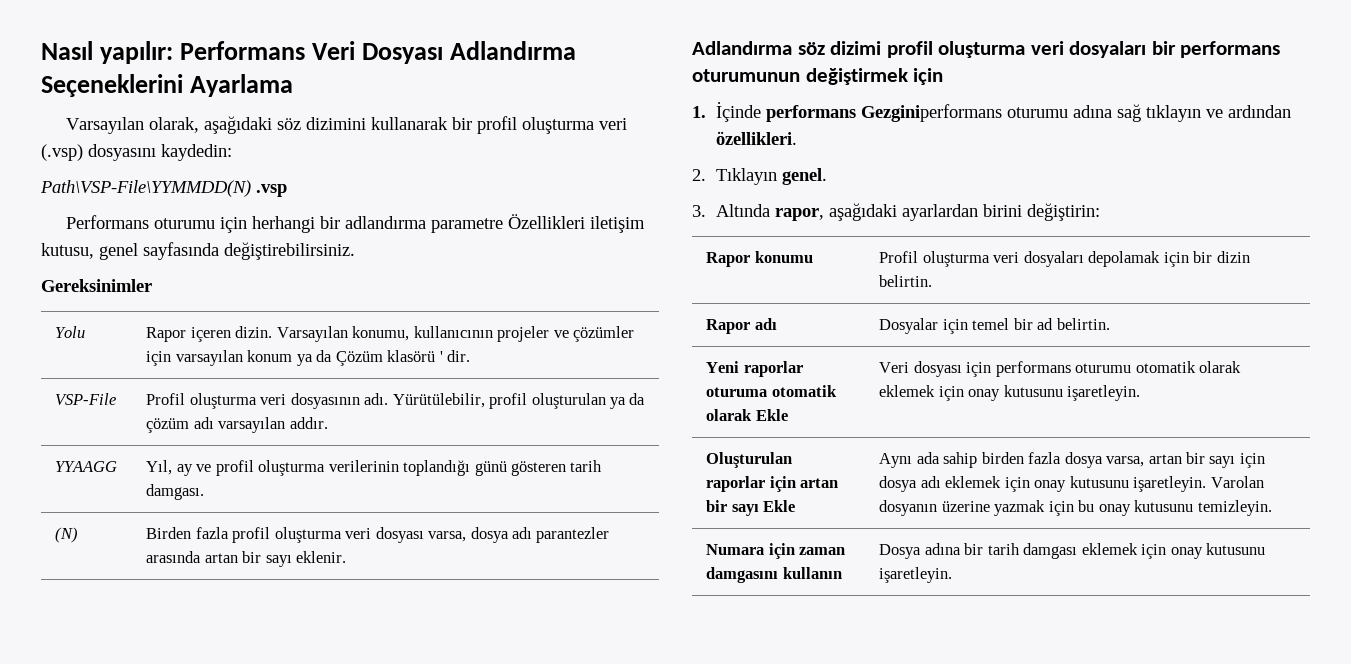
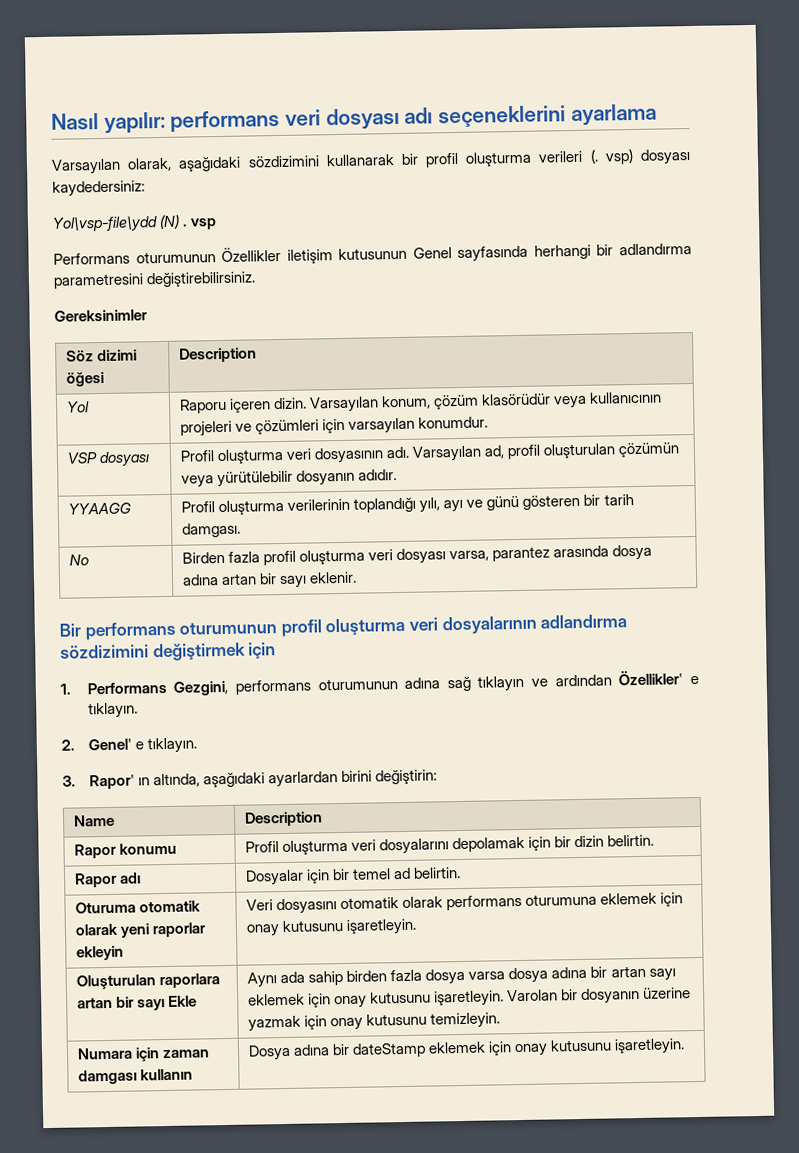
- Nasıl yapılır: Performans Veri Dosyası Adlandırma Seçeneklerini Ayarlama
+ Nasıl yapılır: performans veri dosyası adı seçeneklerini ayarlama
- Varsayılan olarak, aşağıdaki söz dizimini kullanarak bir profil oluşturma veri (.vsp) dosyasını kaydedin:
- Path\VSP-File\YYMMDD(N) .vsp
- Performans oturumu için herhangi bir adlandırma parametre Özellikleri iletişim kutusu, genel sayfasında değiştirebilirsiniz.
+ Varsayılan olarak, aşağıdaki sözdizimini kullanarak bir profil oluşturma verileri (. vsp) dosyası kaydedersiniz:
+ Yol\vsp-file\ydd (N) . vsp
+ Performans oturumunun Özellikler iletişim kutusunun Genel sayfasında herhangi bir adlandırma parametresini değiştirebilirsiniz.
  Gereksinimler
- Yolu | Rapor içeren dizin. Varsayılan konumu, kullanıcının projeler ve çözümler için varsayılan konum ya da Çözüm klasörü ' dir.
- VSP-File | Profil oluşturma veri dosyasının adı. Yürütülebilir, profil oluşturulan ya da çözüm adı varsayılan addır.
- YYAAGG | Yıl, ay ve profil oluşturma verilerinin toplandığı günü gösteren tarih damgası.
+ Söz dizimi öğesi | Description
+ Yol | Raporu içeren dizin. Varsayılan konum, çözüm klasörüdür veya kullanıcının projeleri ve çözümleri için varsayılan konumdur.
+ VSP dosyası | Profil oluşturma veri dosyasının adı. Varsayılan ad, profil oluşturulan çözümün veya yürütülebilir dosyanın adıdır.
+ YYAAGG | Profil oluşturma verilerinin toplandığı yılı, ayı ve günü gösteren bir tarih damgası.
- (N) | Birden fazla profil oluşturma veri dosyası varsa, dosya adı parantezler arasında artan bir sayı eklenir.
+ No | Birden fazla profil oluşturma veri dosyası varsa, parantez arasında dosya adına artan bir sayı eklenir.
- Adlandırma söz dizimi profil oluşturma veri dosyaları bir performans oturumunun değiştirmek için
+ Bir performans oturumunun profil oluşturma veri dosyalarının adlandırma sözdizimini değiştirmek için
- 1. İçinde performans Gezginiperformans oturumu adına sağ tıklayın ve ardından özellikleri.
- 2. Tıklayın genel.
- 3. Altında rapor, aşağıdaki ayarlardan birini değiştirin:
+ 1. Performans Gezgini, performans oturumunun adına sağ tıklayın ve ardından Özellikler' e tıklayın.
+ 2. Genel' e tıklayın.
+ 3. Rapor' ın altında, aşağıdaki ayarlardan birini değiştirin:
+ Name | Description
- Rapor konumu | Profil oluşturma veri dosyaları depolamak için bir dizin belirtin.
+ Rapor konumu | Profil oluşturma veri dosyalarını depolamak için bir dizin belirtin.
- Rapor adı | Dosyalar için temel bir ad belirtin.
+ Rapor adı | Dosyalar için bir temel ad belirtin.
- Yeni raporlar oturuma otomatik olarak Ekle | Veri dosyası için performans oturumu otomatik olarak eklemek için onay kutusunu işaretleyin.
+ Oturuma otomatik olarak yeni raporlar ekleyin | Veri dosyasını otomatik olarak performans oturumuna eklemek için onay kutusunu işaretleyin.
- Oluşturulan raporlar için artan bir sayı Ekle | Aynı ada sahip birden fazla dosya varsa, artan bir sayı için dosya adı eklemek için onay kutusunu işaretleyin. Varolan dosyanın üzerine yazmak için bu onay kutusunu temizleyin.
+ Oluşturulan raporlara artan bir sayı Ekle | Aynı ada sahip birden fazla dosya varsa dosya adına bir artan sayı eklemek için onay kutusunu işaretleyin. Varolan bir dosyanın üzerine yazmak için onay kutusunu temizleyin.
- Numara için zaman damgasını kullanın | Dosya adına bir tarih damgası eklemek için onay kutusunu işaretleyin.
+ Numara için zaman damgası kullanın | Dosya adına bir dateStamp eklemek için onay kutusunu işaretleyin.

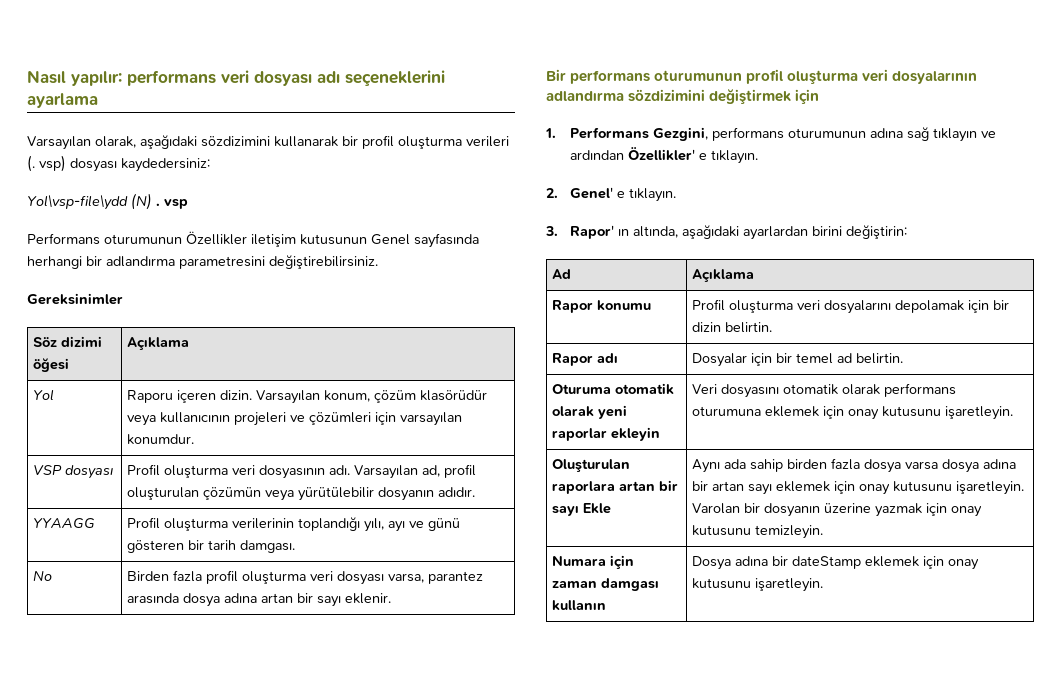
- Söz dizimi öğesi | Description
+ Söz dizimi öğesi | Açıklama
- Name | Description
+ Ad | Açıklama

